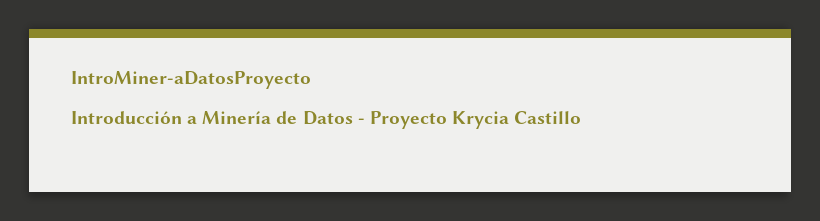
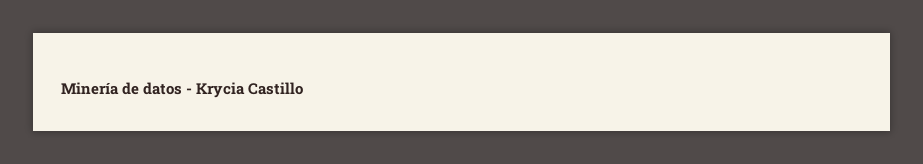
- IntroMiner-aDatosProyecto
- Introducción a Minería de Datos - Proyecto Krycia Castillo
+ Minería de datos - Krycia Castillo

